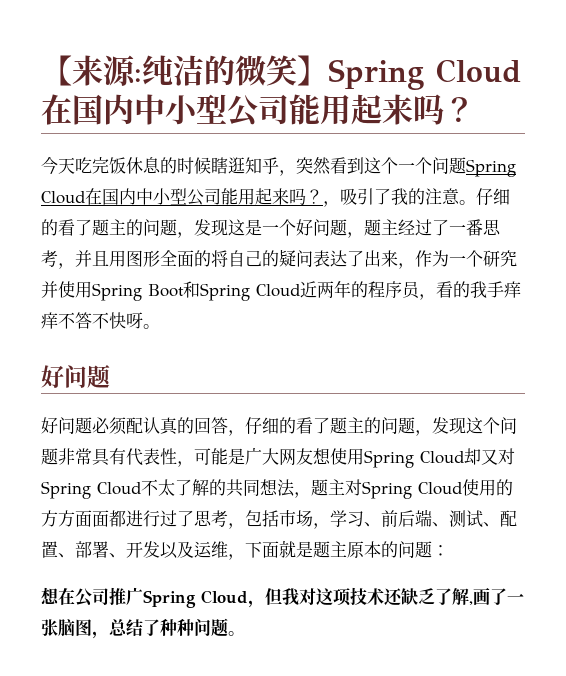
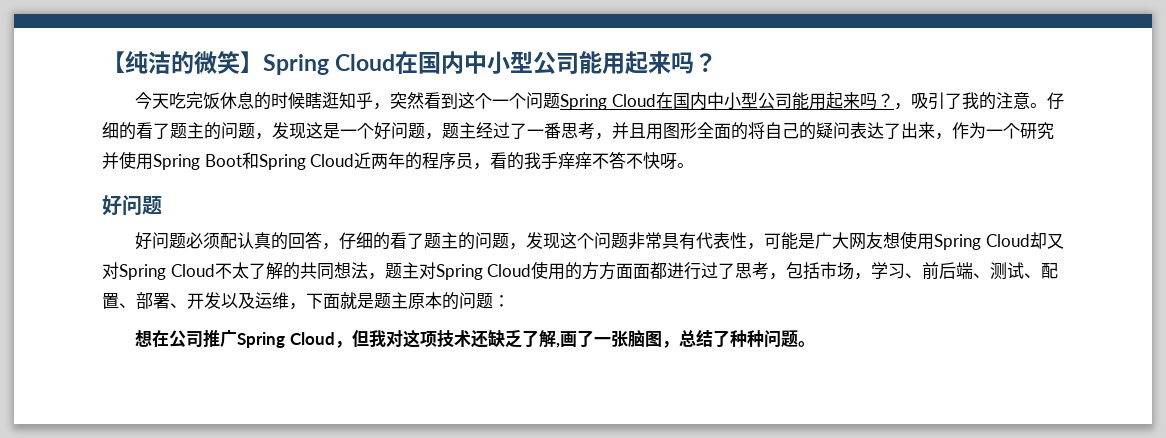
- 【来源:纯洁的微笑】Spring Cloud在国内中小型公司能用起来吗？
+ 【纯洁的微笑】Spring Cloud在国内中小型公司能用起来吗？

